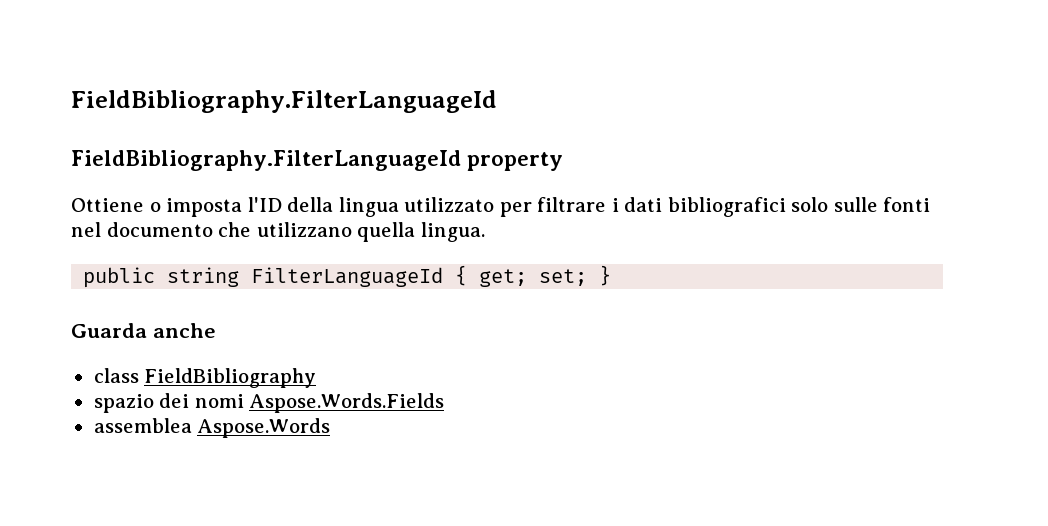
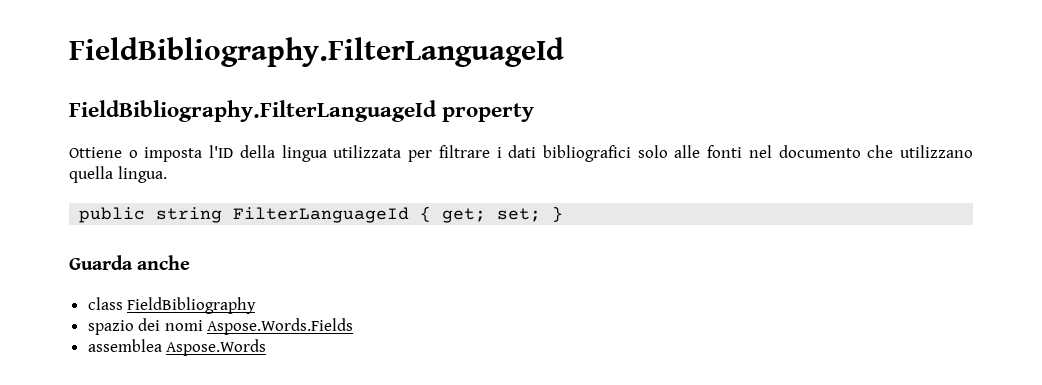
- Ottiene o imposta l'ID della lingua utilizzato per filtrare i dati bibliografici solo sulle fonti nel documento che utilizzano quella lingua.
+ Ottiene o imposta l'ID della lingua utilizzata per filtrare i dati bibliografici solo alle fonti nel documento che utilizzano quella lingua.

